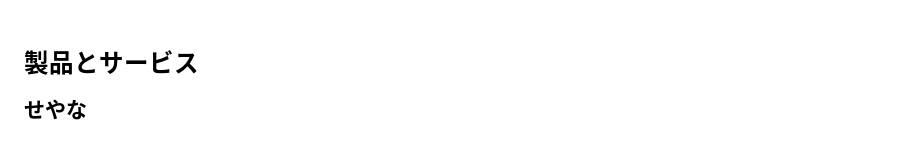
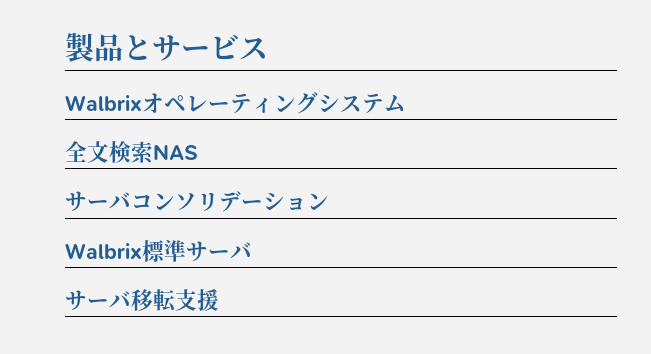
- せやな
+ Walbrixオペレーティングシステム
+ 全文検索NAS
+ サーバコンソリデーション
+ Walbrix標準サーバ
+ サーバ移転支援

